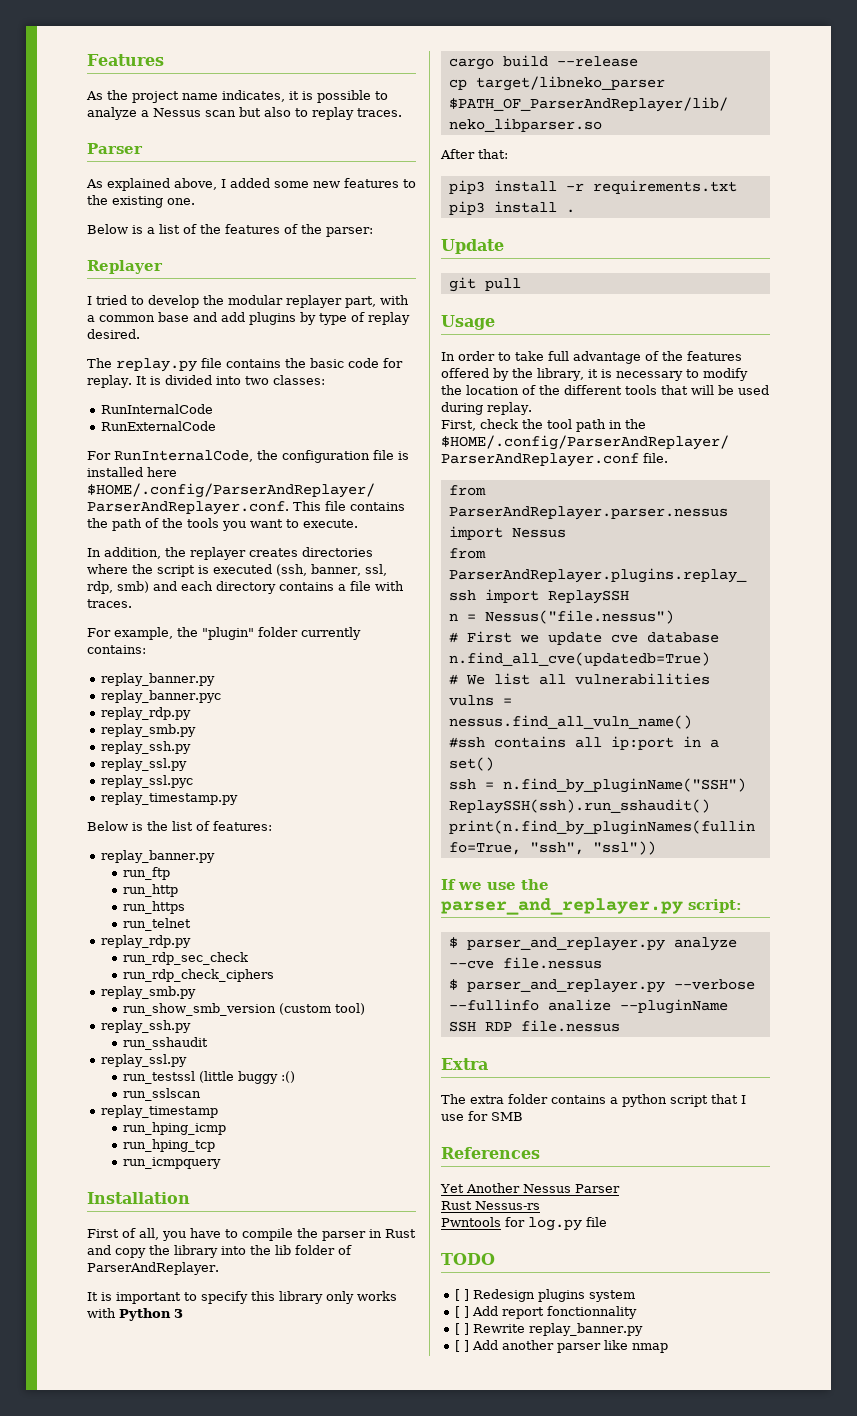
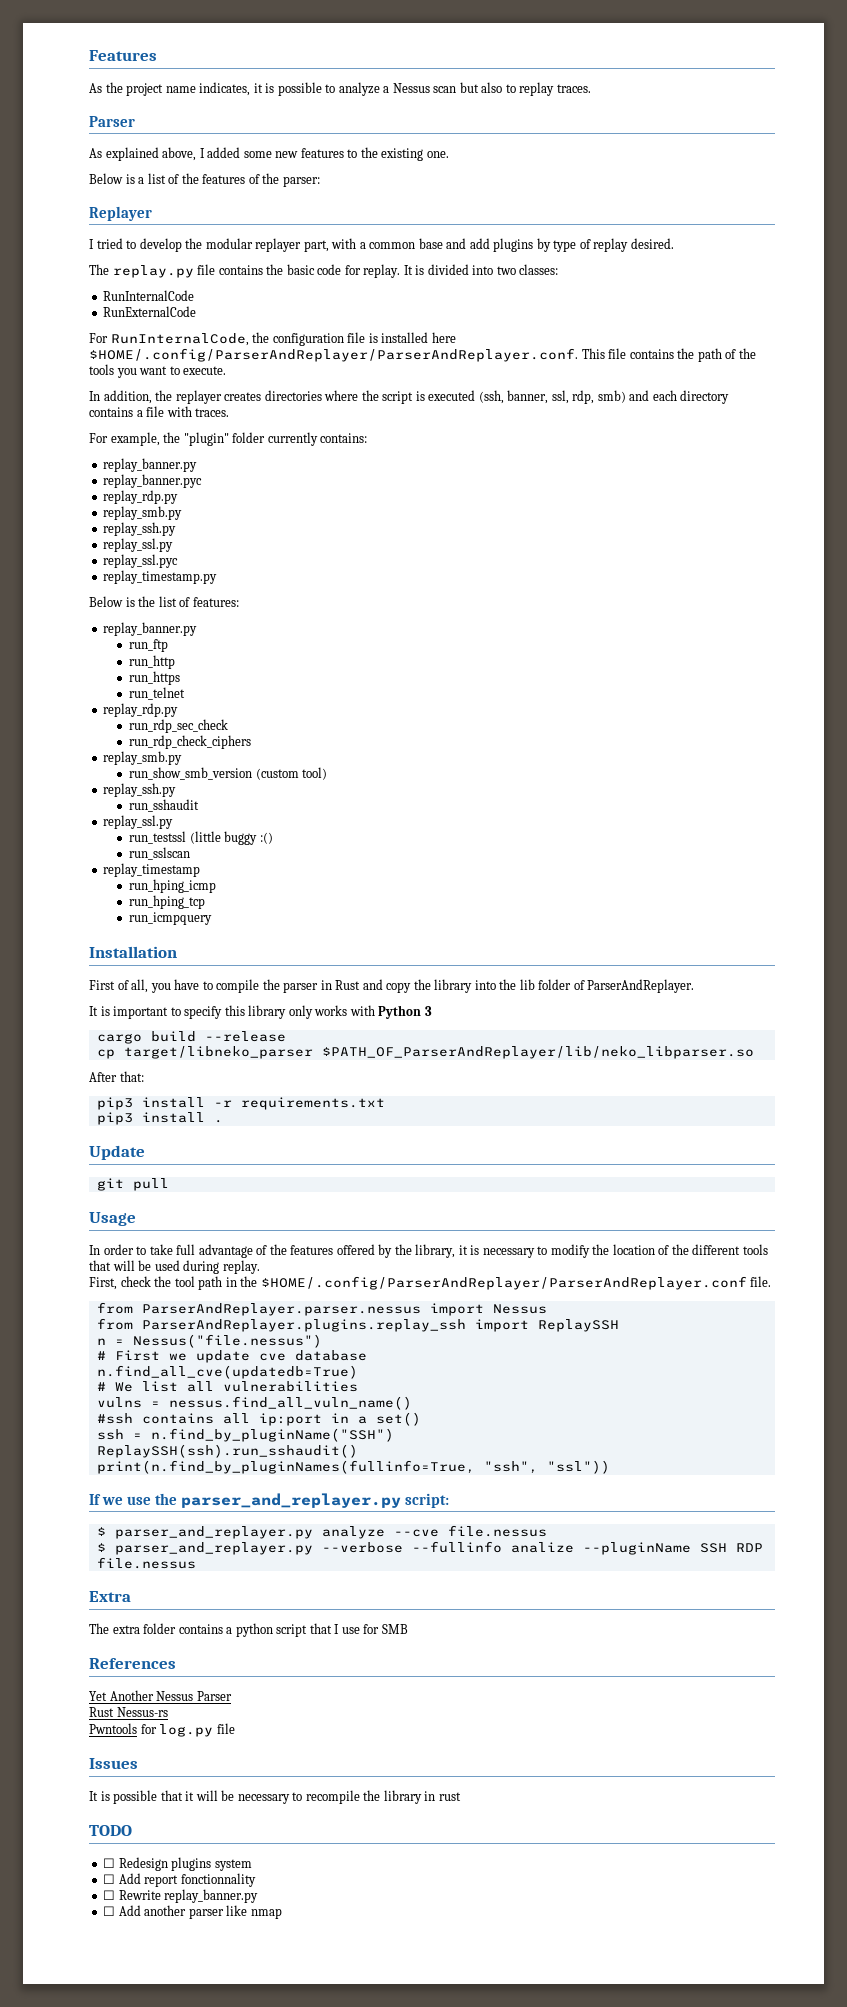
+ Issues
+ It is possible that it will be necessary to recompile the library in rust
- [ ] Redesign plugins system
+ ☐ Redesign plugins system
- [ ] Add report fonctionnality
+ ☐ Add report fonctionnality
- [ ] Rewrite replay_banner.py
+ ☐ Rewrite replay_banner.py
- [ ] Add another parser like nmap
+ ☐ Add another parser like nmap

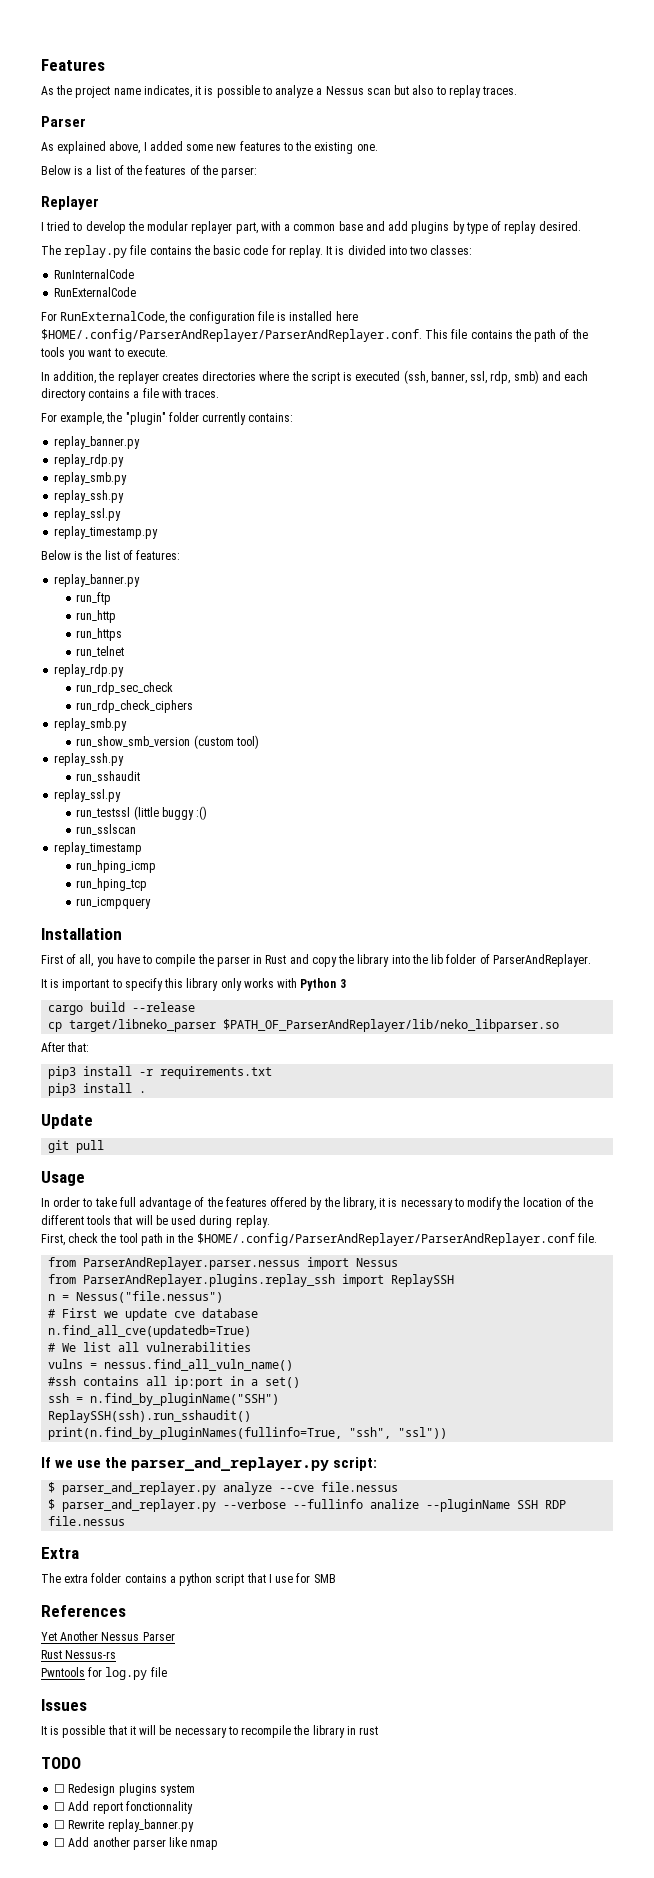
- For RunInternalCode, the configuration file is installed here $HOME/.config/ParserAndReplayer/ParserAndReplayer.conf. This file contains the path of the tools you want to execute.
+ For RunExternalCode, the configuration file is installed here $HOME/.config/ParserAndReplayer/ParserAndReplayer.conf. This file contains the path of the tools you want to execute.
- replay_banner.pyc
- replay_ssl.pyc

